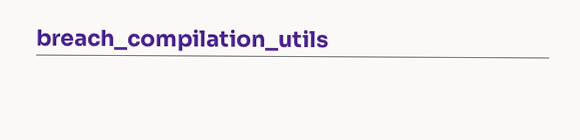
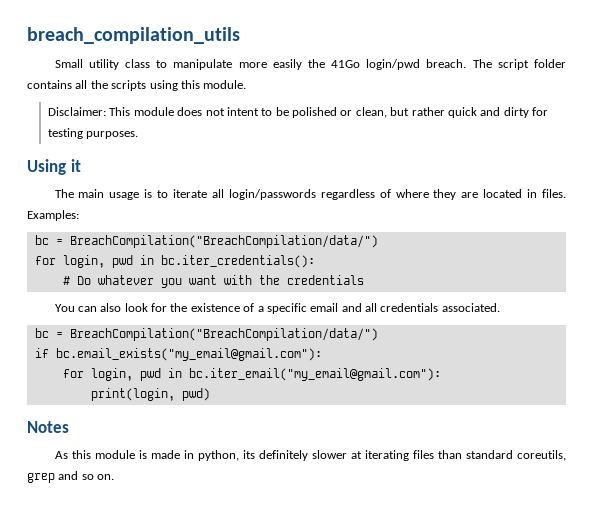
+ Small utility class to manipulate more easily the 41Go login/pwd breach. The script folder contains all the scripts using this module.
+ Disclaimer: This module does not intent to be polished or clean, but rather quick and dirty for testing purposes.
+ Using it
+ The main usage is to iterate all login/passwords regardless of where they are located in files. Examples:
+ bc = BreachCompilation("BreachCompilation/data/")
+ for login, pwd in bc.iter_credentials():
+ # Do whatever you want with the credentials
+ You can also look for the existence of a specific email and all credentials associated.
+ bc = BreachCompilation("BreachCompilation/data/")
+ if bc.email_exists("my_email@gmail.com"):
+ for login, pwd in bc.iter_email("my_email@gmail.com"):
+ print(login, pwd)
+ Notes
+ As this module is made in python, its definitely slower at iterating files than standard coreutils, grep and so on.

